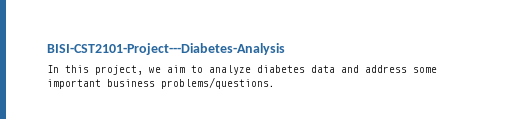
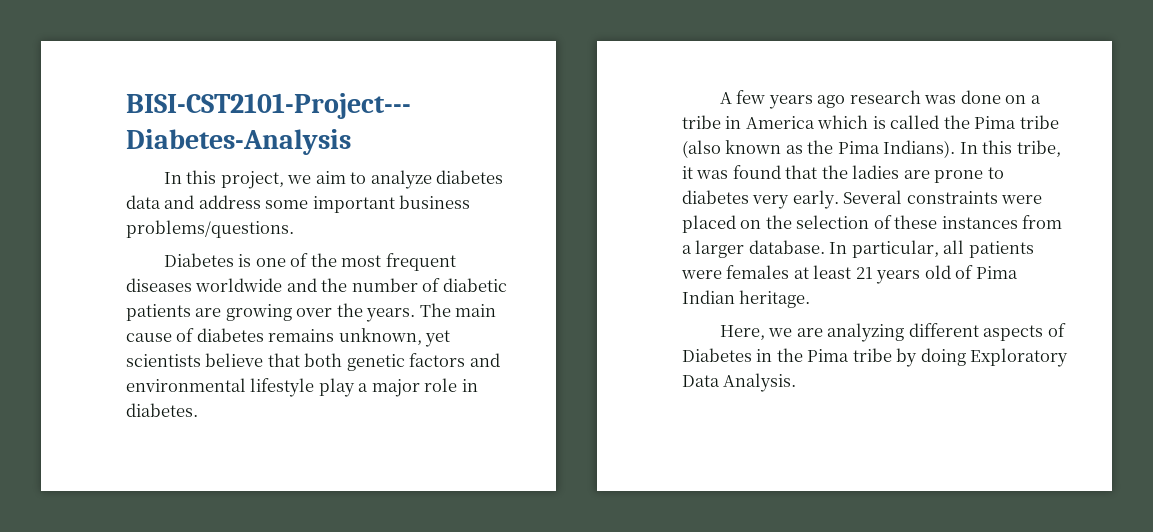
+ Diabetes is one of the most frequent diseases worldwide and the number of diabetic patients are growing over the years. The main cause of diabetes remains unknown, yet scientists believe that both genetic factors and environmental lifestyle play a major role in diabetes.
+ A few years ago research was done on a tribe in America which is called the Pima tribe (also known as the Pima Indians). In this tribe, it was found that the ladies are prone to diabetes very early. Several constraints were placed on the selection of these instances from a larger database. In particular, all patients were females at least 21 years old of Pima Indian heritage.
+ Here, we are analyzing different aspects of Diabetes in the Pima tribe by doing Exploratory Data Analysis.

